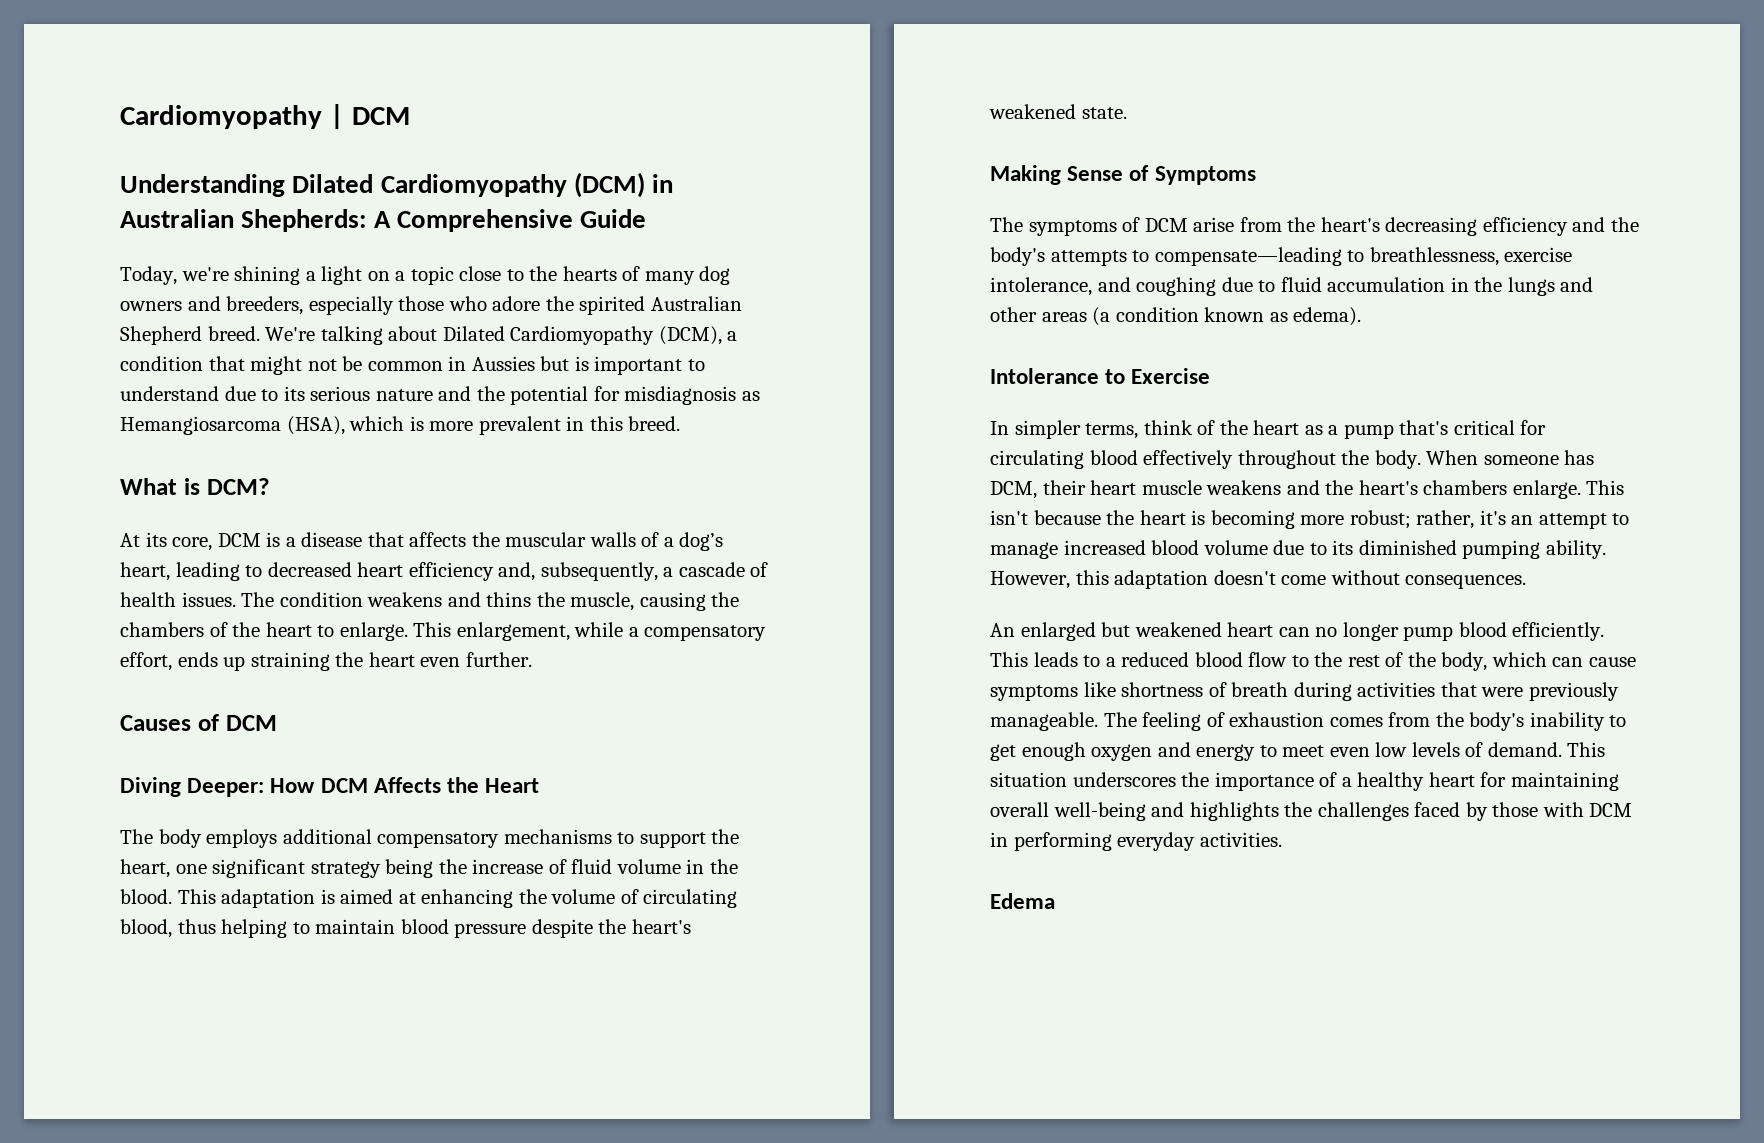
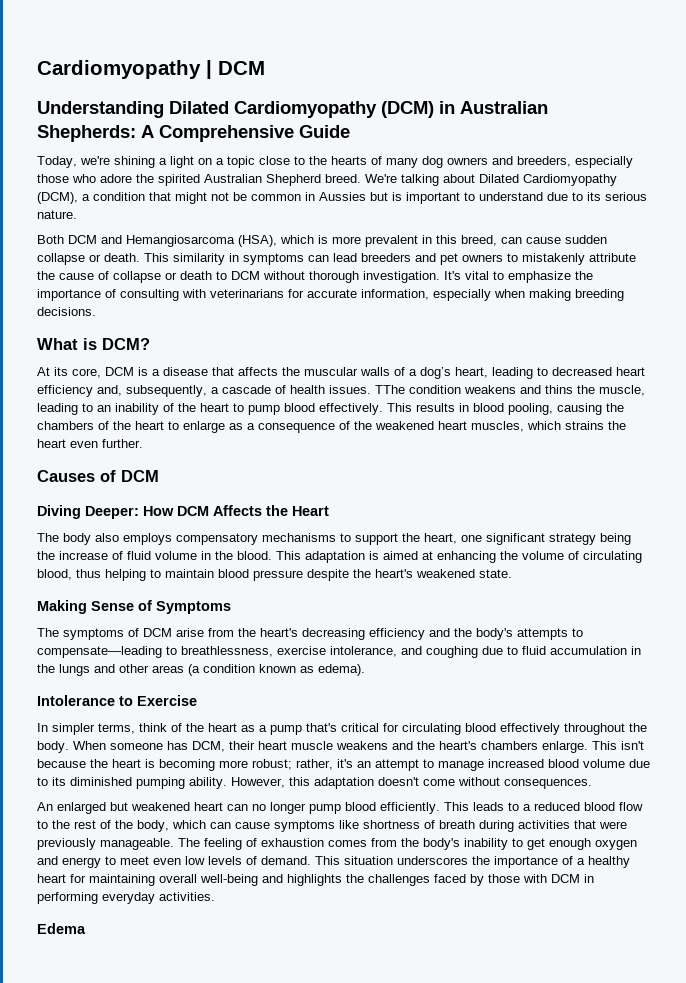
- We're talking about Dilated Cardiomyopathy (DCM), a condition that might not be common in Aussies but is important to understand due to its serious nature and the potential for misdiagnosis as Hemangiosarcoma (HSA), which is more prevalent in this breed.
+ We're talking about Dilated Cardiomyopathy (DCM), a condition that might not be common in Aussies but is important to understand due to its serious nature.
+ Both DCM and Hemangiosarcoma (HSA), which is more prevalent in this breed, can cause sudden collapse or death. This similarity in symptoms can lead breeders and pet owners to mistakenly attribute the cause of collapse or death to DCM without thorough investigation. It's vital to emphasize the importance of consulting with veterinarians for accurate information, especially when making breeding decisions.
- The condition weakens and thins the muscle, causing the chambers of the heart to enlarge. This enlargement, while a compensatory effort, ends up straining the heart even further.
+ TThe condition weakens and thins the muscle, leading to an inability of the heart to pump blood effectively. This results in blood pooling, causing the chambers of the heart to enlarge as a consequence of the weakened heart muscles, which strains the heart even further.
- The body employs additional compensatory mechanisms to support the heart, one significant strategy being the increase of fluid volume in the blood.
+ The body also employs compensatory mechanisms to support the heart, one significant strategy being the increase of fluid volume in the blood.

